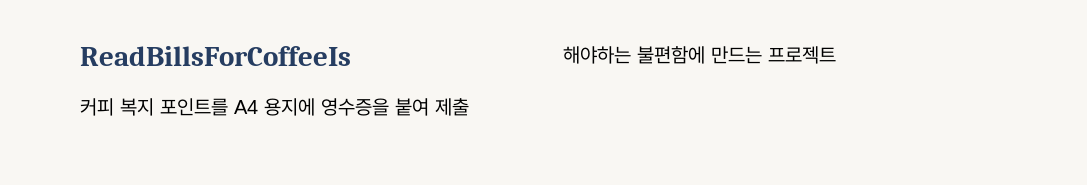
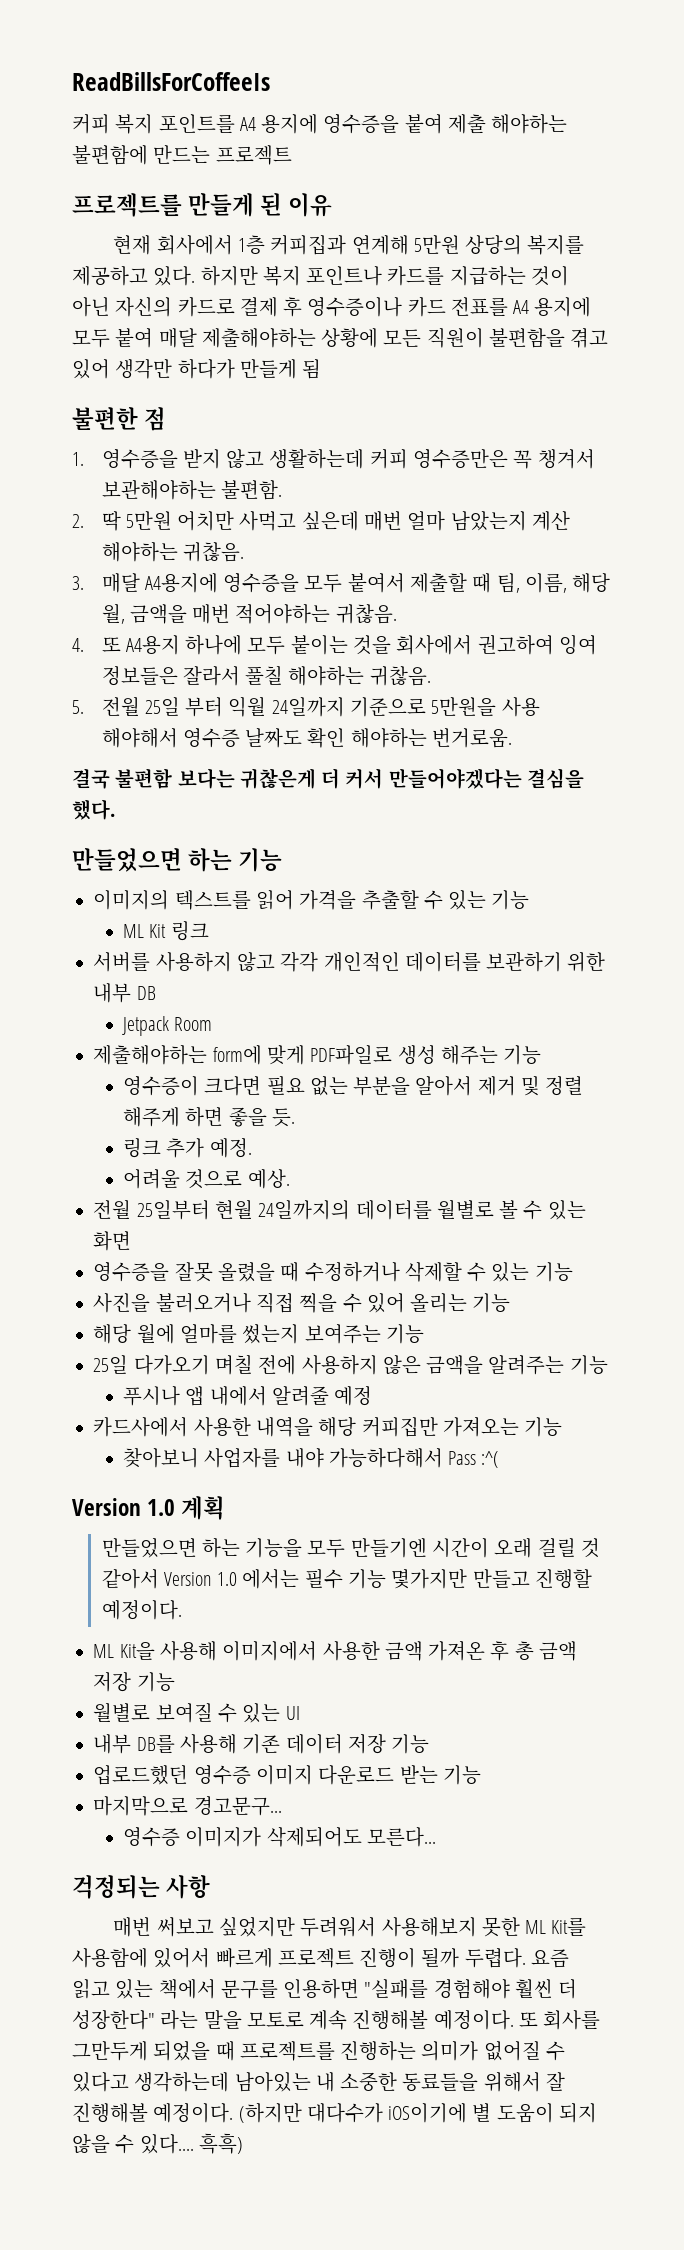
+ 프로젝트를 만들게 된 이유
+ 현재 회사에서 1층 커피집과 연계해 5만원 상당의 복지를 제공하고 있다. 하지만 복지 포인트나 카드를 지급하는 것이 아닌 자신의 카드로 결제 후 영수증이나 카드 전표를 A4 용지에 모두 붙여 매달 제출해야하는 상황에 모든 직원이 불편함을 겪고 있어 생각만 하다가 만들게 됨
+ 불편한 점
+ 1. 영수증을 받지 않고 생활하는데 커피 영수증만은 꼭 챙겨서 보관해야하는 불편함.
+ 2. 딱 5만원 어치만 사먹고 싶은데 매번 얼마 남았는지 계산 해야하는 귀찮음.
+ 3. 매달 A4용지에 영수증을 모두 붙여서 제출할 때 팀, 이름, 해당 월, 금액을 매번 적어야하는 귀찮음.
+ 4. 또 A4용지 하나에 모두 붙이는 것을 회사에서 권고하여 잉여 정보들은 잘라서 풀칠 해야하는 귀찮음.
+ 5. 전월 25일 부터 익월 24일까지 기준으로 5만원을 사용 해야해서 영수증 날짜도 확인 해야하는 번거로움.
+ 결국 불편함 보다는 귀찮은게 더 커서 만들어야겠다는 결심을 했다.
+ 만들었으면 하는 기능
+ 이미지의 텍스트를 읽어 가격을 추출할 수 있는 기능
+ ML Kit 링크
+ 서버를 사용하지 않고 각각 개인적인 데이터를 보관하기 위한 내부 DB
+ Jetpack Room
+ 제출해야하는 form에 맞게 PDF파일로 생성 해주는 기능
+ 영수증이 크다면 필요 없는 부분을 알아서 제거 및 정렬 해주게 하면 좋을 듯.
+ 링크 추가 예정.
+ 어려울 것으로 예상.
+ 전월 25일부터 현월 24일까지의 데이터를 월별로 볼 수 있는 화면
+ 영수증을 잘못 올렸을 때 수정하거나 삭제할 수 있는 기능
+ 사진을 불러오거나 직접 찍을 수 있어 올리는 기능
+ 해당 월에 얼마를 썼는지 보여주는 기능
+ 25일 다가오기 며칠 전에 사용하지 않은 금액을 알려주는 기능
+ 푸시나 앱 내에서 알려줄 예정
+ 카드사에서 사용한 내역을 해당 커피집만 가져오는 기능
+ 찾아보니 사업자를 내야 가능하다해서 Pass :^(
+ Version 1.0 계획
+ 만들었으면 하는 기능을 모두 만들기엔 시간이 오래 걸릴 것 같아서 Version 1.0 에서는 필수 기능 몇가지만 만들고 진행할 예정이다.
+ ML Kit을 사용해 이미지에서 사용한 금액 가져온 후 총 금액 저장 기능
+ 월별로 보여질 수 있는 UI
+ 내부 DB를 사용해 기존 데이터 저장 기능
+ 업로드했던 영수증 이미지 다운로드 받는 기능
+ 마지막으로 경고문구...
+ 영수증 이미지가 삭제되어도 모른다...
+ 걱정되는 사항
+ 매번 써보고 싶었지만 두려워서 사용해보지 못한 ML Kit를 사용함에 있어서 빠르게 프로젝트 진행이 될까 두렵다. 요즘 읽고 있는 책에서 문구를 인용하면 "실패를 경험해야 훨씬 더 성장한다" 라는 말을 모토로 계속 진행해볼 예정이다. 또 회사를 그만두게 되었을 때 프로젝트를 진행하는 의미가 없어질 수 있다고 생각하는데 남아있는 내 소중한 동료들을 위해서 잘 진행해볼 예정이다. (하지만 대다수가 iOS이기에 별 도움이 되지 않을 수 있다.... 흑흑)

